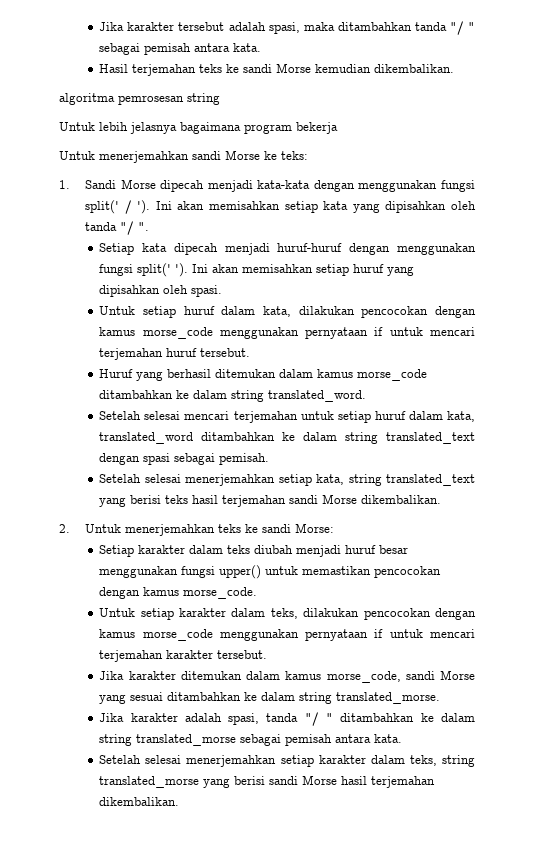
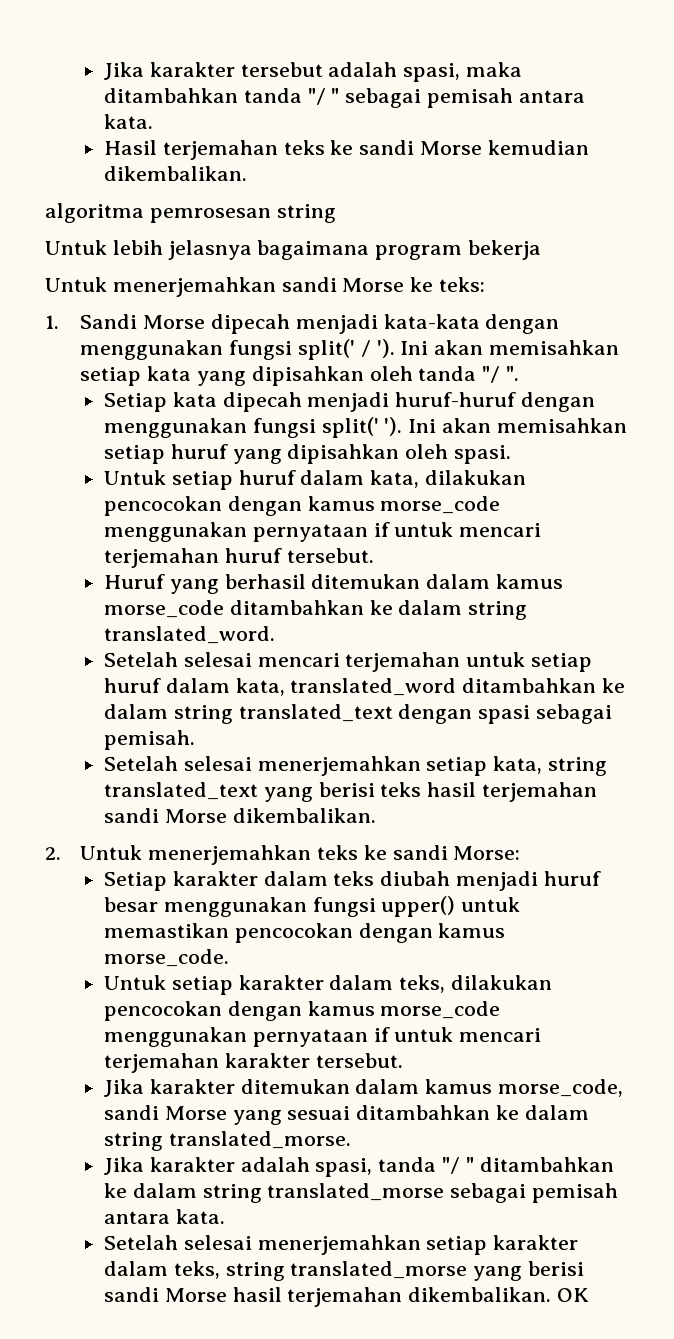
+ OK

